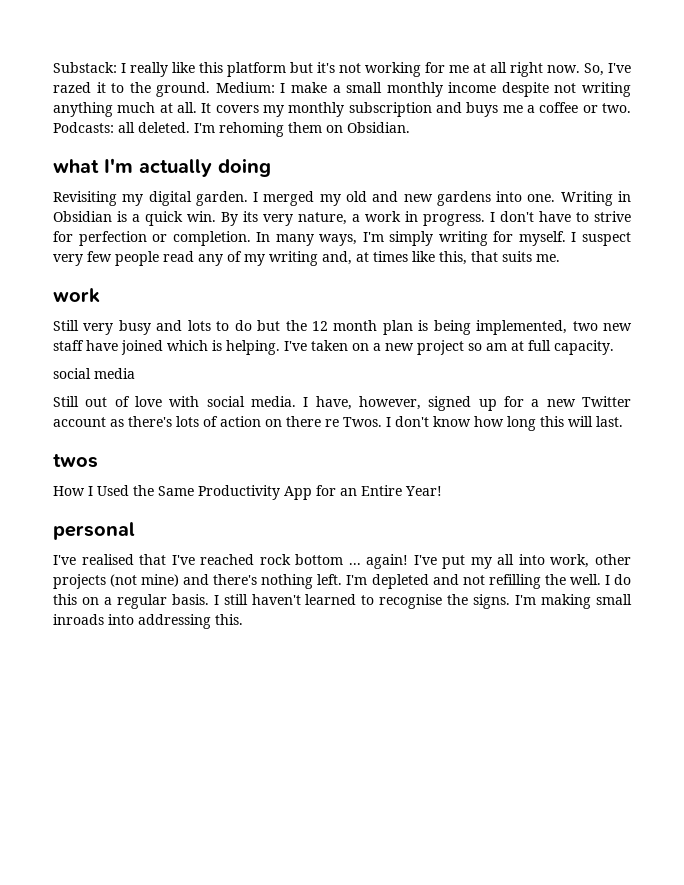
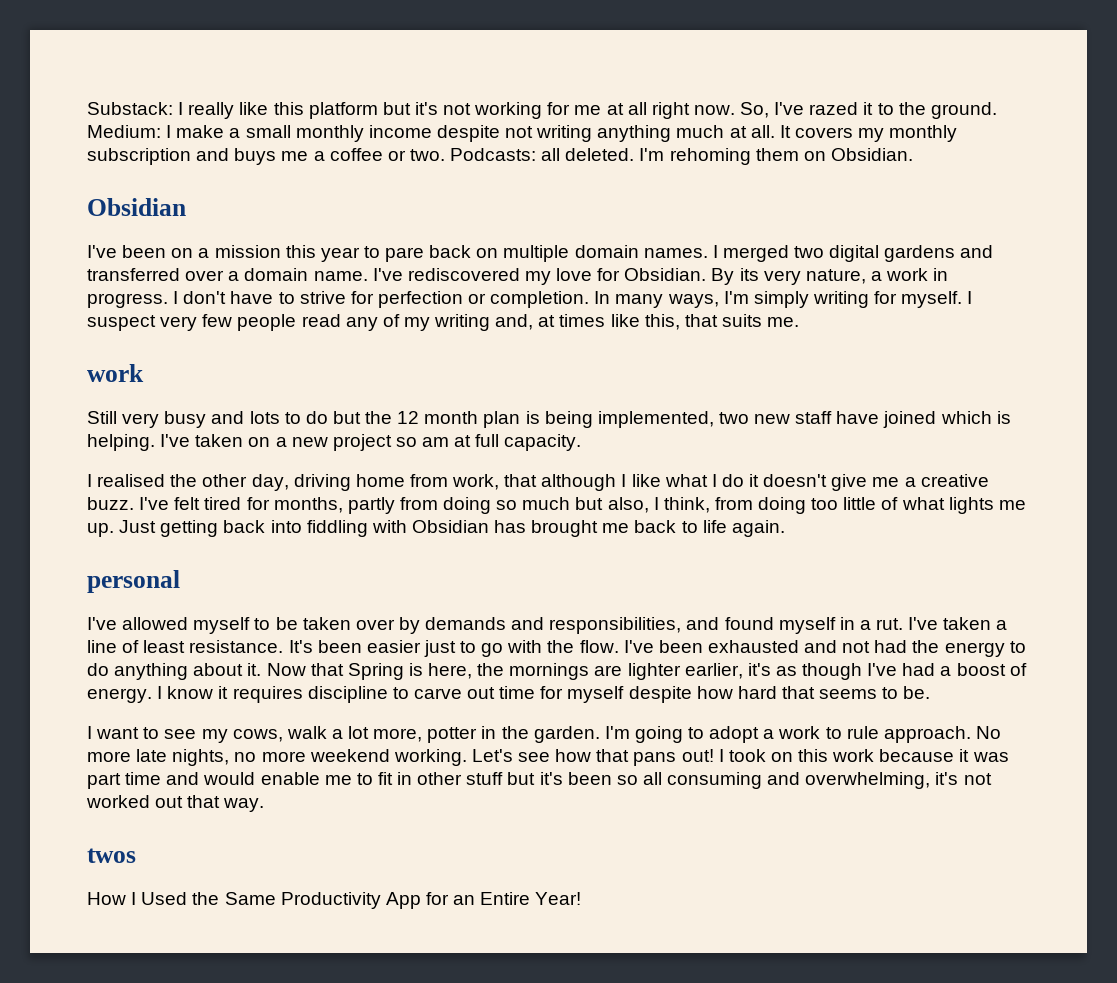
  I'm rehoming them on Obsidian.
- what I'm actually doing
- Revisiting my digital garden. I merged my old and new gardens into one. Writing in Obsidian is a quick win.
+ Obsidian
+ I've been on a mission this year to pare back on multiple domain names. I merged two digital gardens and transferred over a domain name. I've rediscovered my love for Obsidian.
- social media
- Still out of love with social media. I have, however, signed up for a new Twitter account as there's lots of action on there re Twos. I don't know how long this will last.
+ I realised the other day, driving home from work, that although I like what I do it doesn't give me a creative buzz. I've felt tired for months, partly from doing so much but also, I think, from doing too little of what lights me up. Just getting back into fiddling with Obsidian has brought me back to life again.
+ personal
+ I've allowed myself to be taken over by demands and responsibilities, and found myself in a rut. I've taken a line of least resistance. It's been easier just to go with the flow. I've been exhausted and not had the energy to do anything about it. Now that Spring is here, the mornings are lighter earlier, it's as though I've had a boost of energy. I know it requires discipline to carve out time for myself despite how hard that seems to be.
+ I want to see my cows, walk a lot more, potter in the garden. I'm going to adopt a work to rule approach. No more late nights, no more weekend working. Let's see how that pans out! I took on this work because it was part time and would enable me to fit in other stuff but it's been so all consuming and overwhelming, it's not worked out that way.
- personal
- I've realised that I've reached rock bottom ... again! I've put my all into work, other projects (not mine) and there's nothing left. I'm depleted and not refilling the well. I do this on a regular basis. I still haven't learned to recognise the signs. I'm making small inroads into addressing this.

